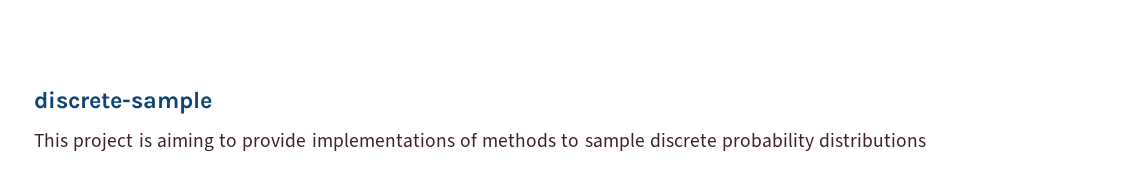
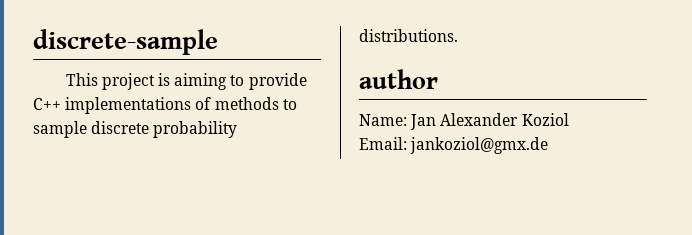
- This project is aiming to provide implementations of methods to sample discrete probability distributions
+ This project is aiming to provide C++ implementations of methods to sample discrete probability distributions.
+ author
+ Name: Jan Alexander Koziol
+ Email: jankoziol@gmx.de

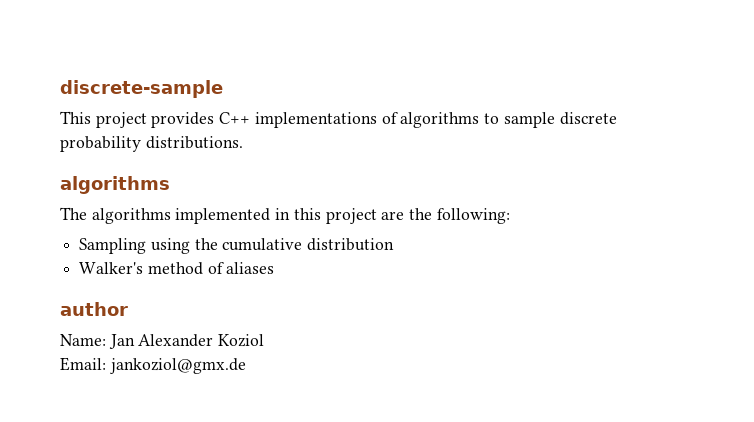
- This project is aiming to provide C++ implementations of methods to sample discrete probability distributions.
+ This project provides C++ implementations of algorithms to sample discrete probability distributions.
+ algorithms
+ The algorithms implemented in this project are the following:
+ Sampling using the cumulative distribution
+ Walker's method of aliases

